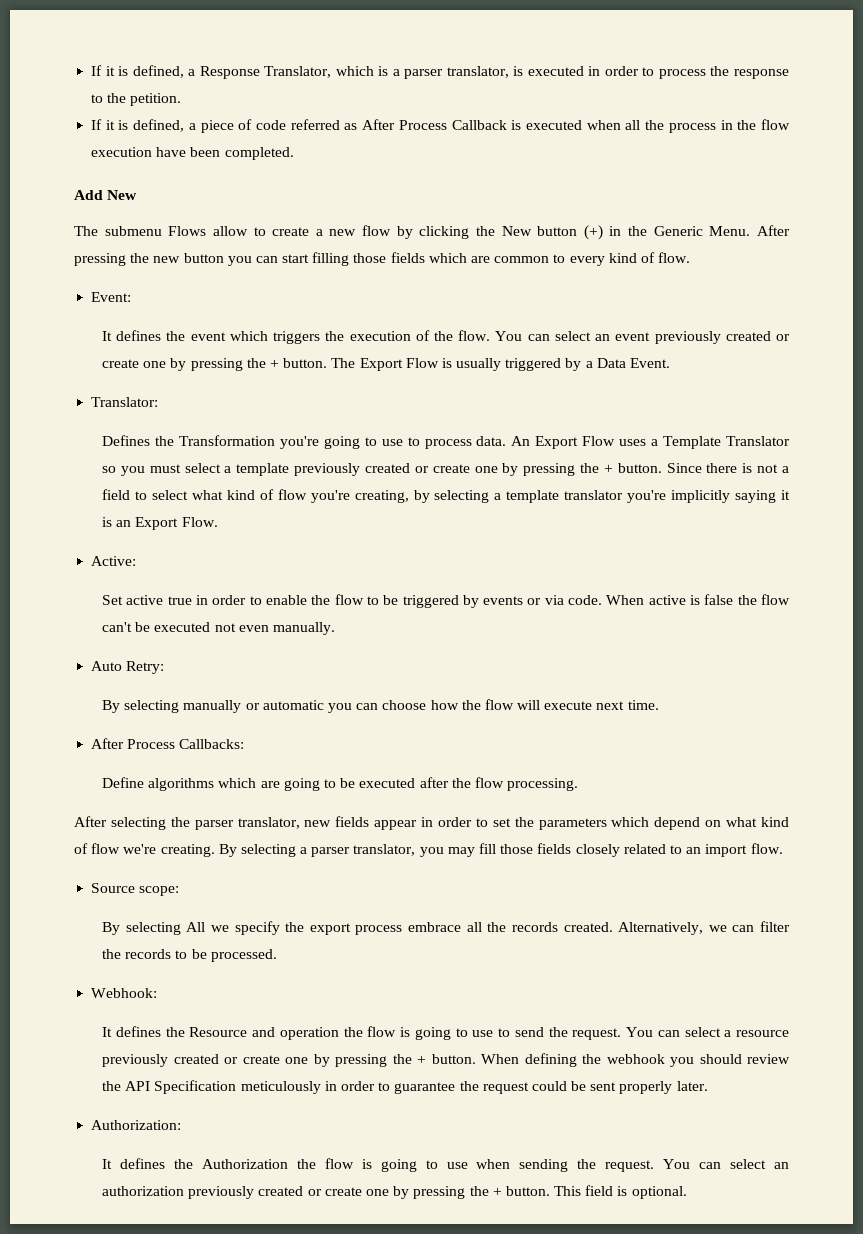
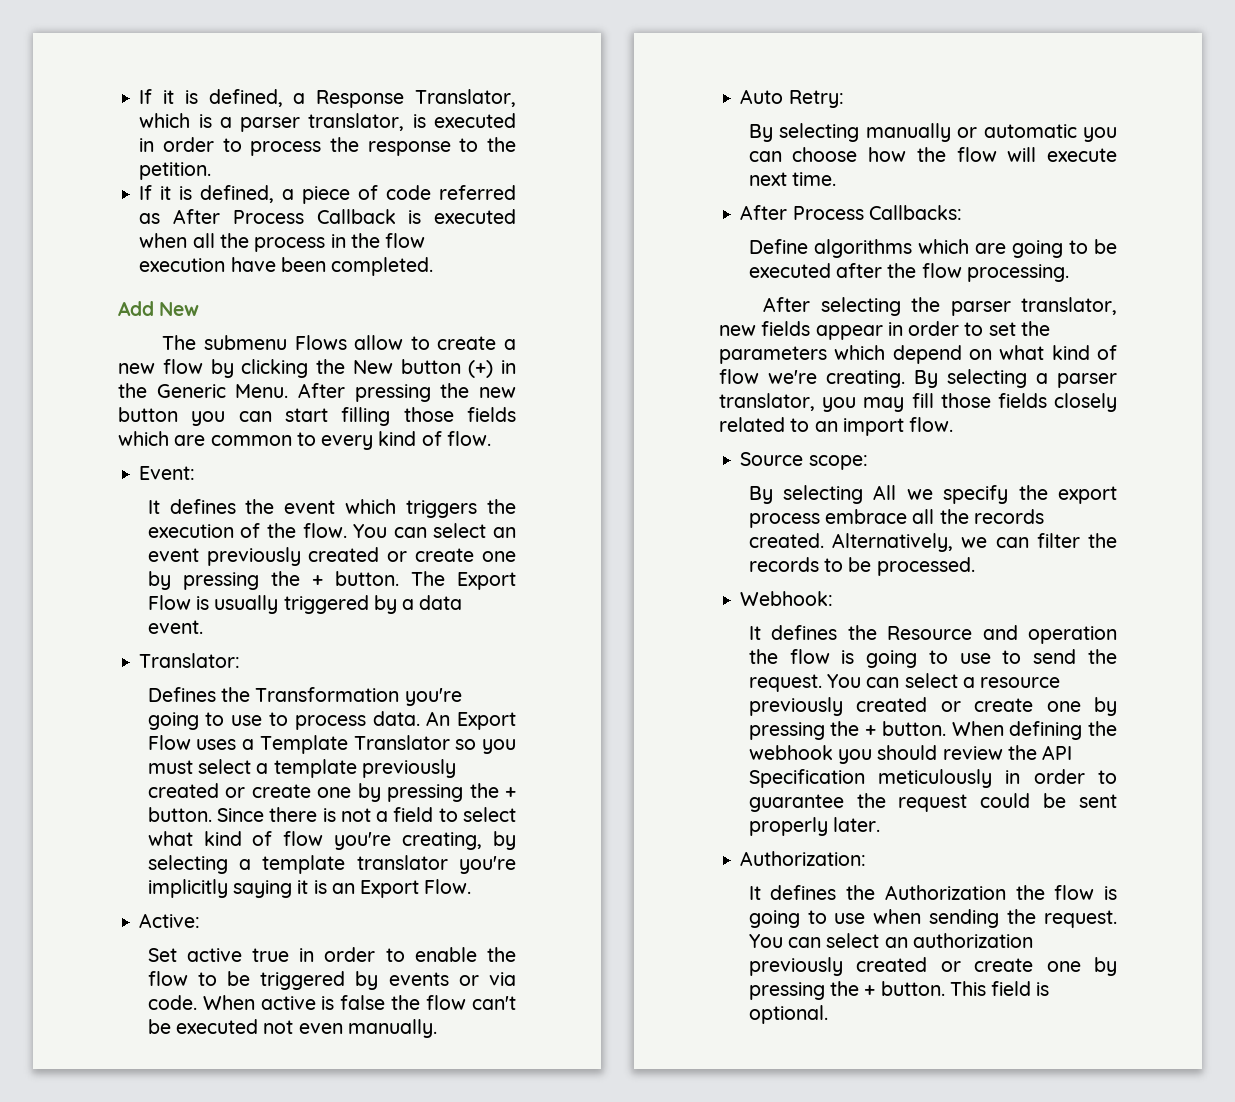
- The Export Flow is usually triggered by a Data Event.
+ The Export Flow is usually triggered by a data event.

